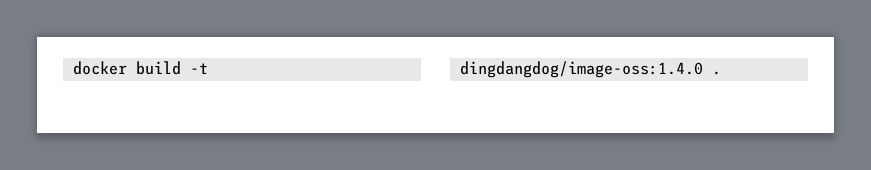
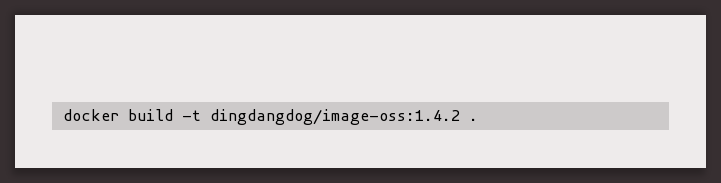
- docker build -t dingdangdog/image-oss:1.4.0 .
+ docker build -t dingdangdog/image-oss:1.4.2 .

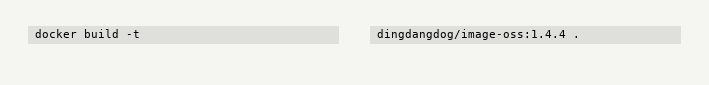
- docker build -t dingdangdog/image-oss:1.4.2 .
+ docker build -t dingdangdog/image-oss:1.4.4 .

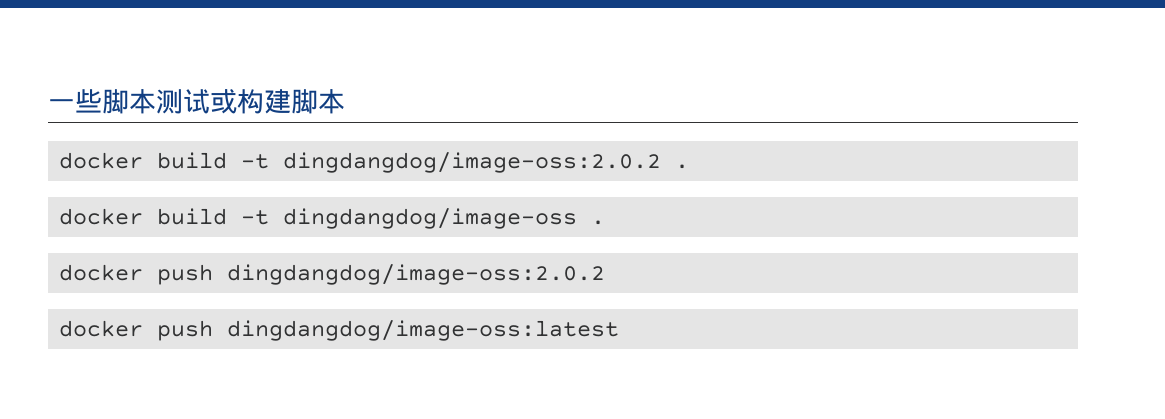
- docker build -t dingdangdog/image-oss:1.4.4 .
+ 一些脚本测试或构建脚本
+ docker build -t dingdangdog/image-oss:2.0.2 .
+ docker build -t dingdangdog/image-oss .
+ docker push dingdangdog/image-oss:2.0.2
+ docker push dingdangdog/image-oss:latest

